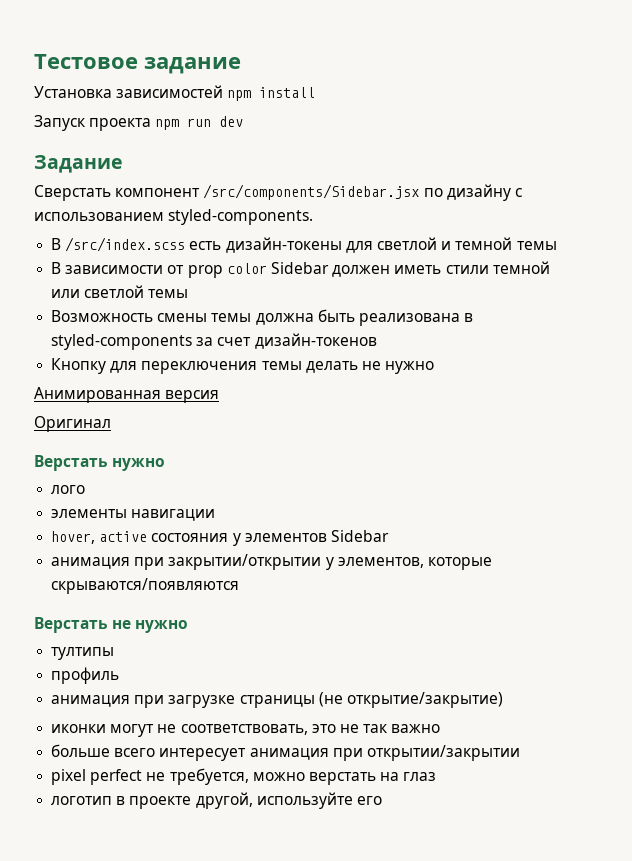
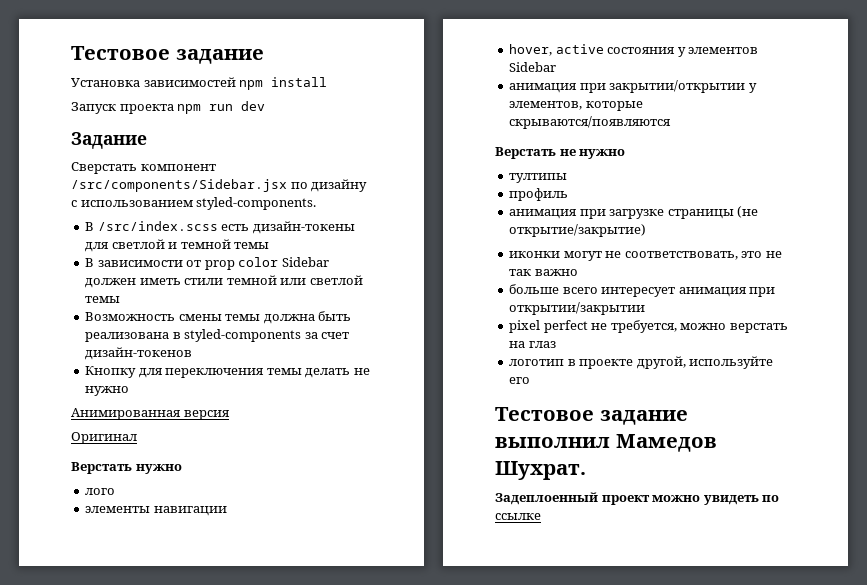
+ Тестовое задание выполнил Мамедов Шухрат.
+ Задеплоенный проект можно увидеть по ссылке

